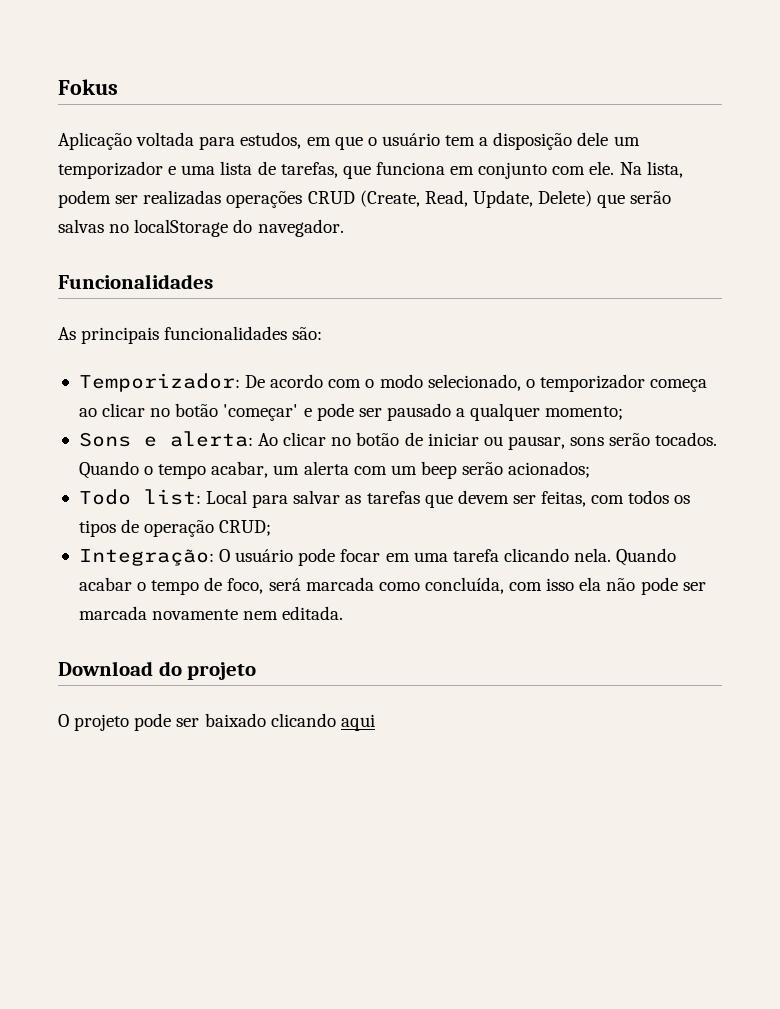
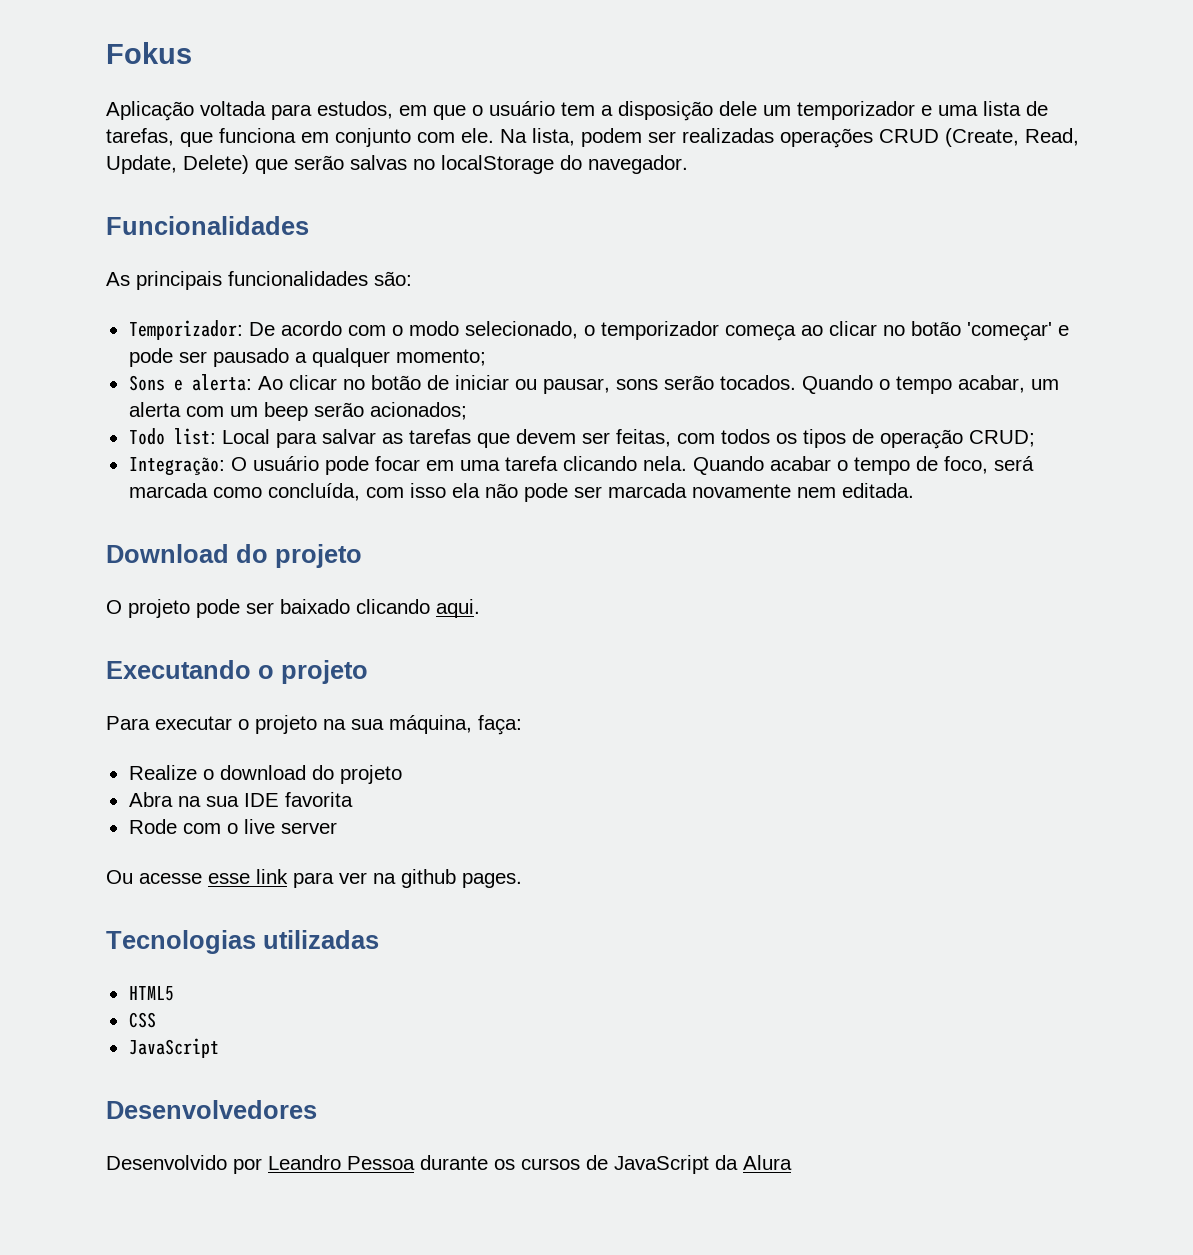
- O projeto pode ser baixado clicando aqui
+ O projeto pode ser baixado clicando aqui.
+ Executando o projeto
+ Para executar o projeto na sua máquina, faça:
+ Realize o download do projeto
+ Abra na sua IDE favorita
+ Rode com o live server
+ Ou acesse esse link para ver na github pages.
+ Tecnologias utilizadas
+ HTML5
+ CSS
+ JavaScript
+ Desenvolvedores
+ Desenvolvido por Leandro Pessoa durante os cursos de JavaScript da Alura

